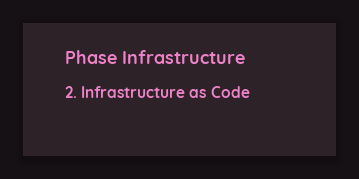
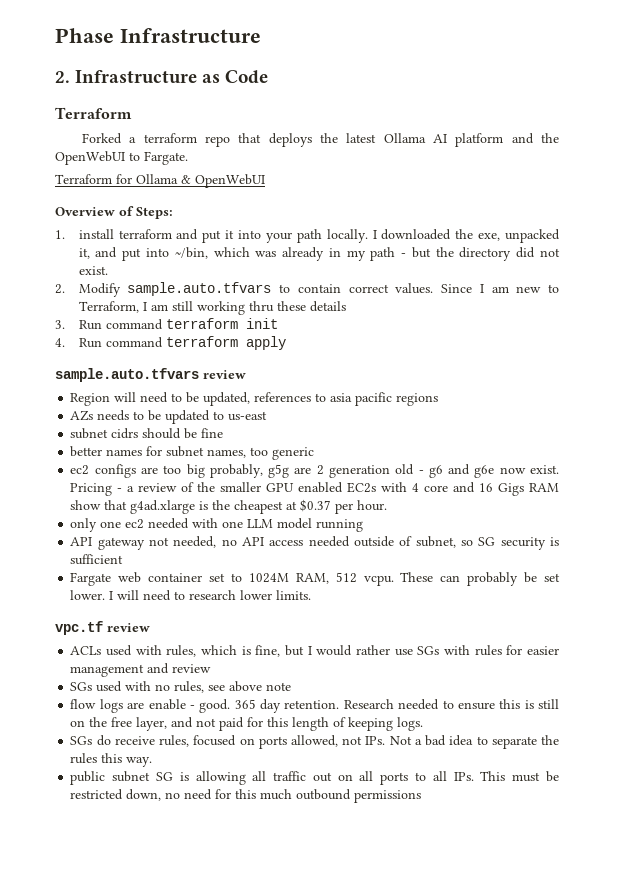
  2. Infrastructure as Code
+ Terraform
+ Forked a terraform repo that deploys the latest Ollama AI platform and the OpenWebUI to Fargate.
+ Terraform for Ollama & OpenWebUI
+ Overview of Steps:
+ 1. install terraform and put it into your path locally. I downloaded the exe, unpacked it, and put into ~/bin, which was already in my path - but the directory did not exist.
+ 2. Modify sample.auto.tfvars to contain correct values. Since I am new to Terraform, I am still working thru these details
+ 3. Run command terraform init
+ 4. Run command terraform apply
+ sample.auto.tfvars review
+ Region will need to be updated, references to asia pacific regions
+ AZs needs to be updated to us-east
+ subnet cidrs should be fine
+ better names for subnet names, too generic
+ ec2 configs are too big probably, g5g are 2 generation old - g6 and g6e now exist. Pricing - a review of the smaller GPU enabled EC2s with 4 core and 16 Gigs RAM show that g4ad.xlarge is the cheapest at $0.37 per hour.
+ only one ec2 needed with one LLM model running
+ API gateway not needed, no API access needed outside of subnet, so SG security is sufficient
+ Fargate web container set to 1024M RAM, 512 vcpu. These can probably be set lower. I will need to research lower limits.
+ vpc.tf review
+ ACLs used with rules, which is fine, but I would rather use SGs with rules for easier management and review
+ SGs used with no rules, see above note
+ flow logs are enable - good. 365 day retention. Research needed to ensure this is still on the free layer, and not paid for this length of keeping logs.
+ SGs do receive rules, focused on ports allowed, not IPs. Not a bad idea to separate the rules this way.
+ public subnet SG is allowing all traffic out on all ports to all IPs. This must be restricted down, no need for this much outbound permissions

